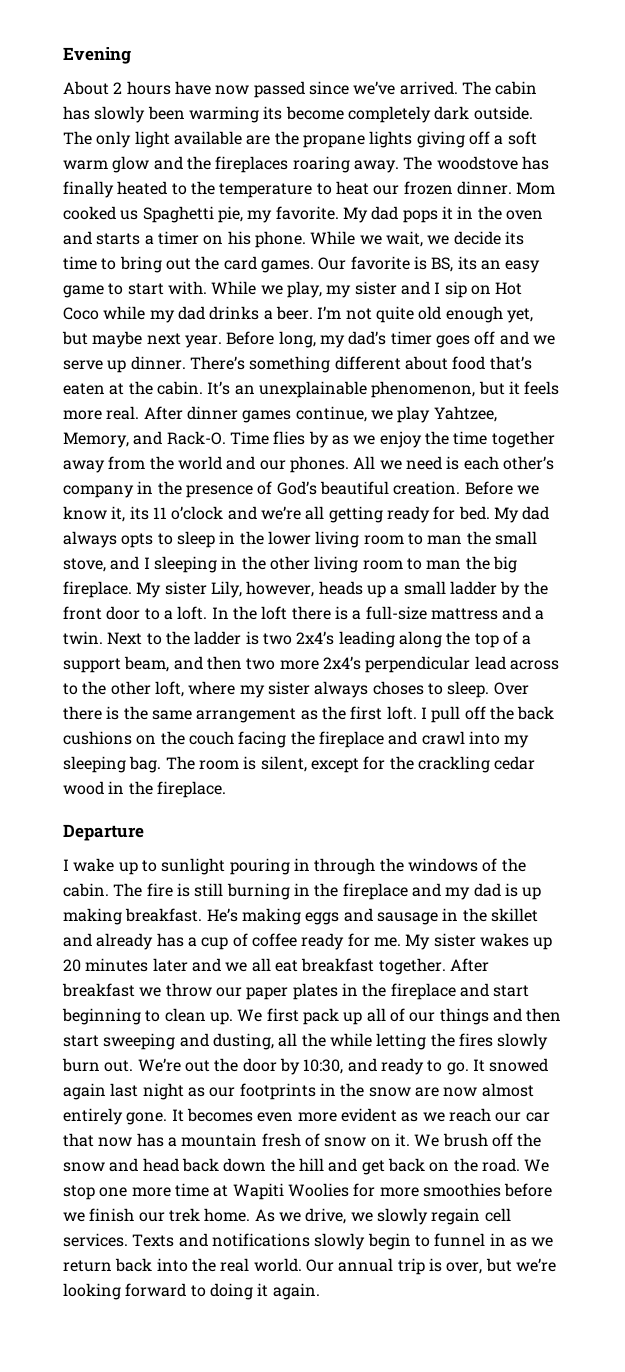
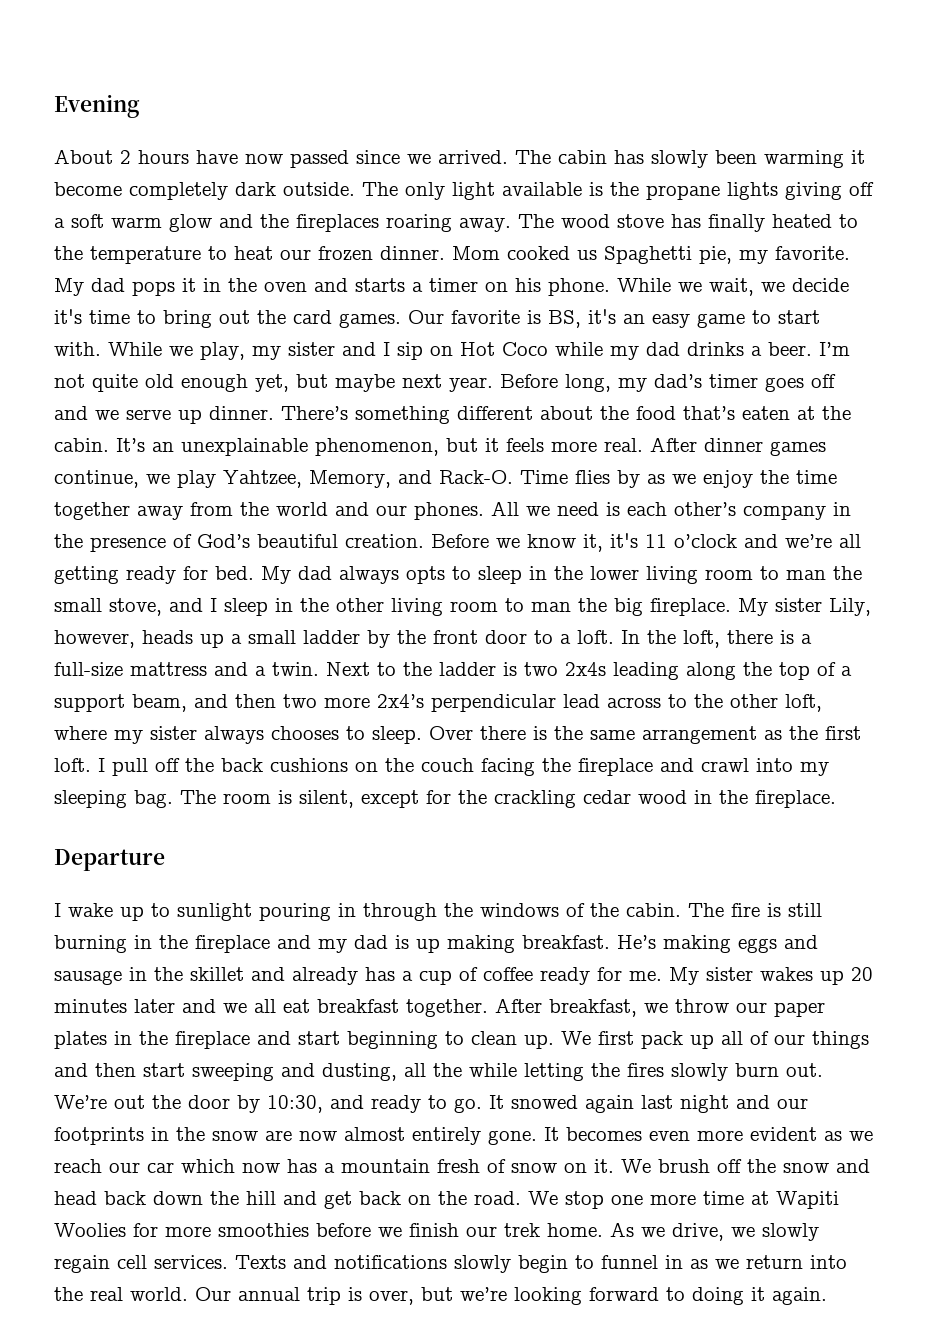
- About 2 hours have now passed since we’ve arrived.
+ About 2 hours have now passed since we arrived.
- The cabin has slowly been warming its become completely dark outside.
+ The cabin has slowly been warming it become completely dark outside.
- The only light available are the propane lights giving off a soft warm glow and the fireplaces roaring away.
+ The only light available is the propane lights giving off a soft warm glow and the fireplaces roaring away.
- The woodstove has finally heated to the temperature to heat our frozen dinner.
+ The wood stove has finally heated to the temperature to heat our frozen dinner.
- While we wait, we decide its time to bring out the card games.
+ While we wait, we decide it's time to bring out the card games.
- Our favorite is BS, its an easy game to start with.
+ Our favorite is BS, it's an easy game to start with.
- There’s something different about food that’s eaten at the cabin.
+ There’s something different about the food that’s eaten at the cabin.
- Before we know it, its 11 o’clock and we’re all getting ready for bed.
+ Before we know it, it's 11 o’clock and we’re all getting ready for bed.
- My dad always opts to sleep in the lower living room to man the small stove, and I sleeping in the other living room to man the big fireplace.
+ My dad always opts to sleep in the lower living room to man the small stove, and I sleep in the other living room to man the big fireplace.
- In the loft there is a full-size mattress and a twin.
+ In the loft, there is a full-size mattress and a twin.
- Next to the ladder is two 2x4’s leading along the top of a support beam, and then two more 2x4’s perpendicular lead across to the other loft, where my sister always choses to sleep.
+ Next to the ladder is two 2x4s leading along the top of a support beam, and then two more 2x4’s perpendicular lead across to the other loft, where my sister always chooses to sleep.
- After breakfast we throw our paper plates in the fireplace and start beginning to clean up.
+ After breakfast, we throw our paper plates in the fireplace and start beginning to clean up.
- It snowed again last night as our footprints in the snow are now almost entirely gone.
+ It snowed again last night and our footprints in the snow are now almost entirely gone.
- It becomes even more evident as we reach our car that now has a mountain fresh of snow on it.
+ It becomes even more evident as we reach our car which now has a mountain fresh of snow on it.
- Texts and notifications slowly begin to funnel in as we return back into the real world.
+ Texts and notifications slowly begin to funnel in as we return into the real world.

